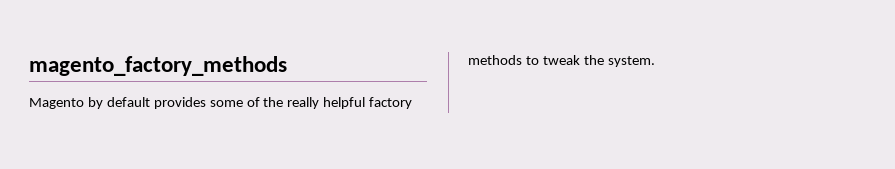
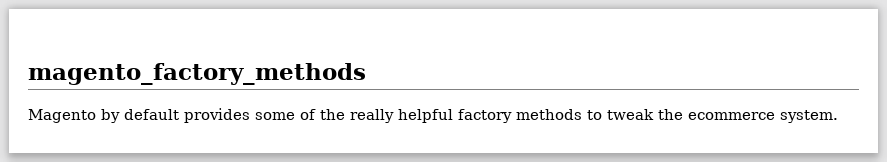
- Magento by default provides some of the really helpful factory methods to tweak the system.
+ Magento by default provides some of the really helpful factory methods to tweak the ecommerce system.

